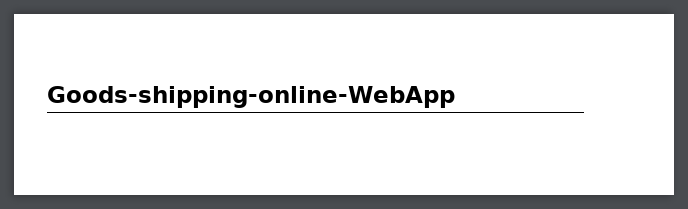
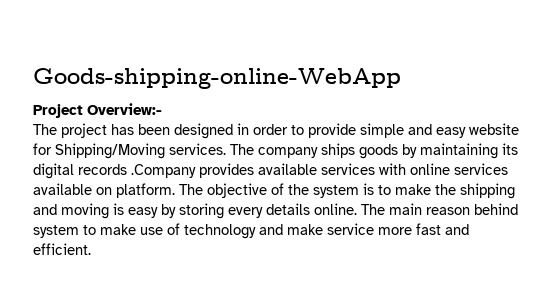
+ Project Overview:-
+ The project has been designed in order to provide simple and easy website for Shipping/Moving services. The company ships goods by maintaining its digital records .Company provides available services with online services available on platform. The objective of the system is to make the shipping and moving is easy by storing every details online. The main reason behind system to make use of technology and make service more fast and efficient.

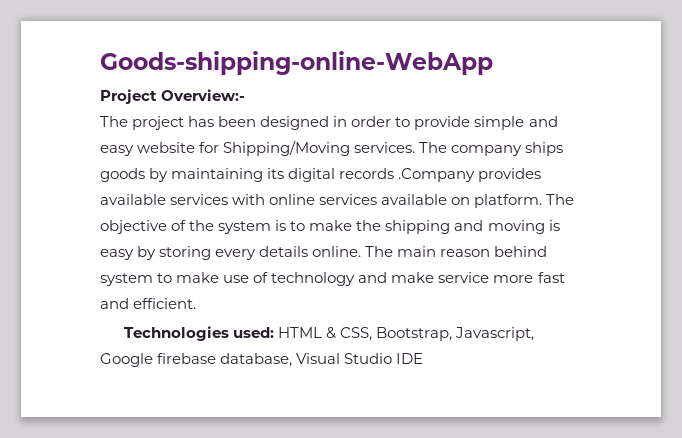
+ Technologies used: HTML & CSS, Bootstrap, Javascript, Google firebase database, Visual Studio IDE

